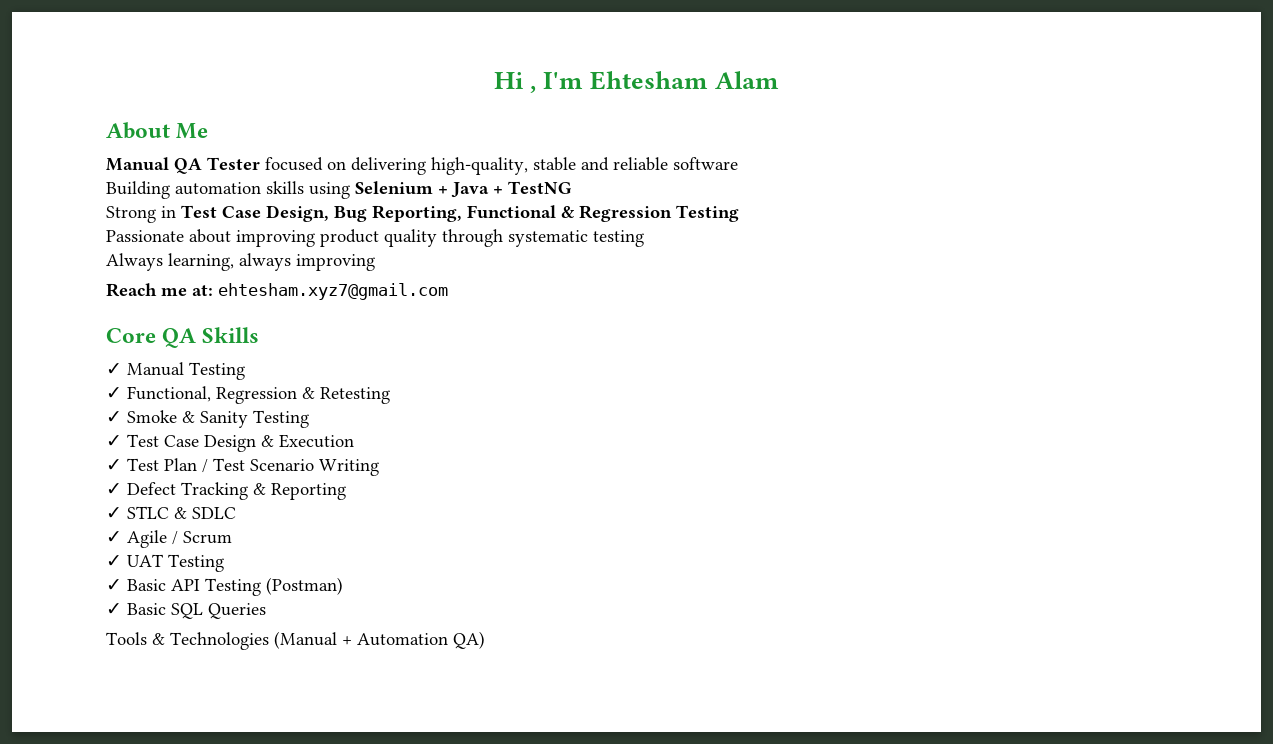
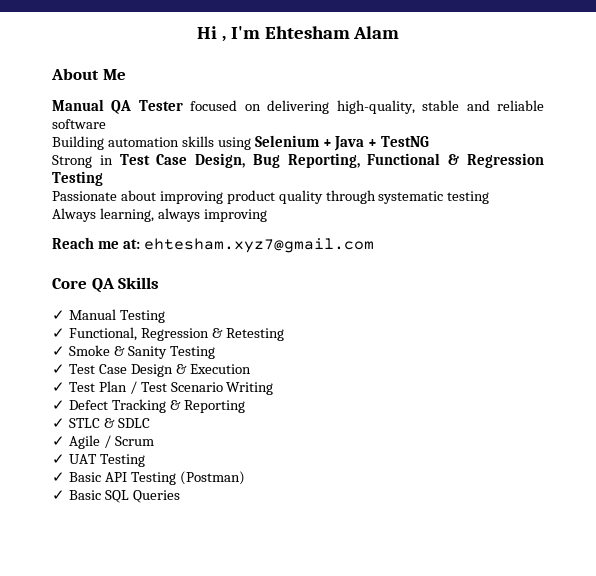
- Tools & Technologies (Manual + Automation QA)

